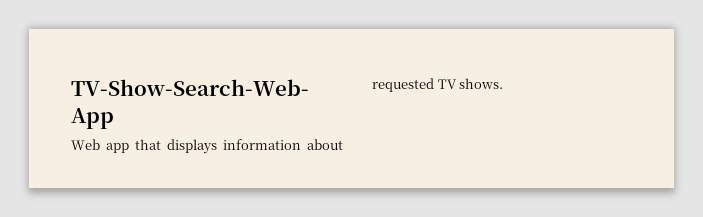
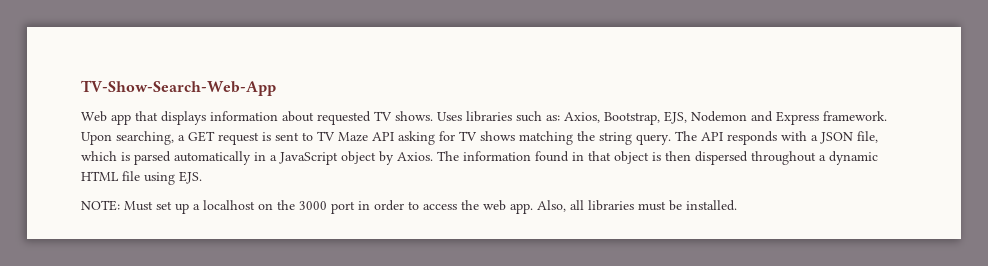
+ Uses libraries such as: Axios, Bootstrap, EJS, Nodemon and Express framework. Upon searching, a GET request is sent to TV Maze API asking for TV shows matching the string query. The API responds with a JSON file, which is parsed automatically in a JavaScript object by Axios. The information found in that object is then dispersed throughout a dynamic HTML file using EJS.
+ NOTE: Must set up a localhost on the 3000 port in order to access the web app. Also, all libraries must be installed.

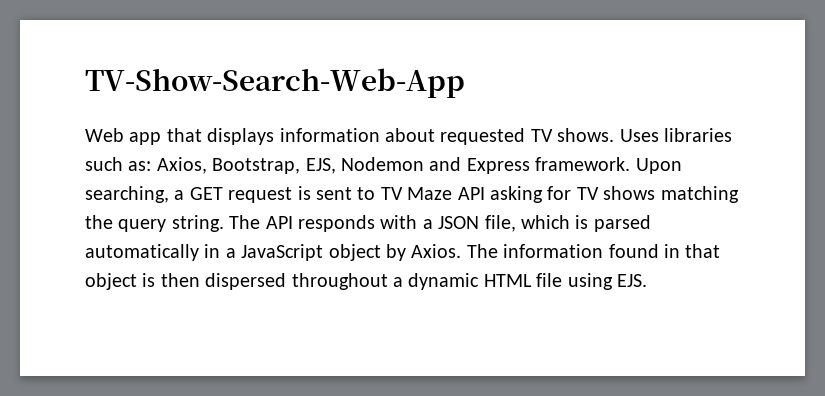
- Upon searching, a GET request is sent to TV Maze API asking for TV shows matching the string query.
+ Upon searching, a GET request is sent to TV Maze API asking for TV shows matching the query string.
- NOTE: Must set up a localhost on the 3000 port in order to access the web app. Also, all libraries must be installed.

